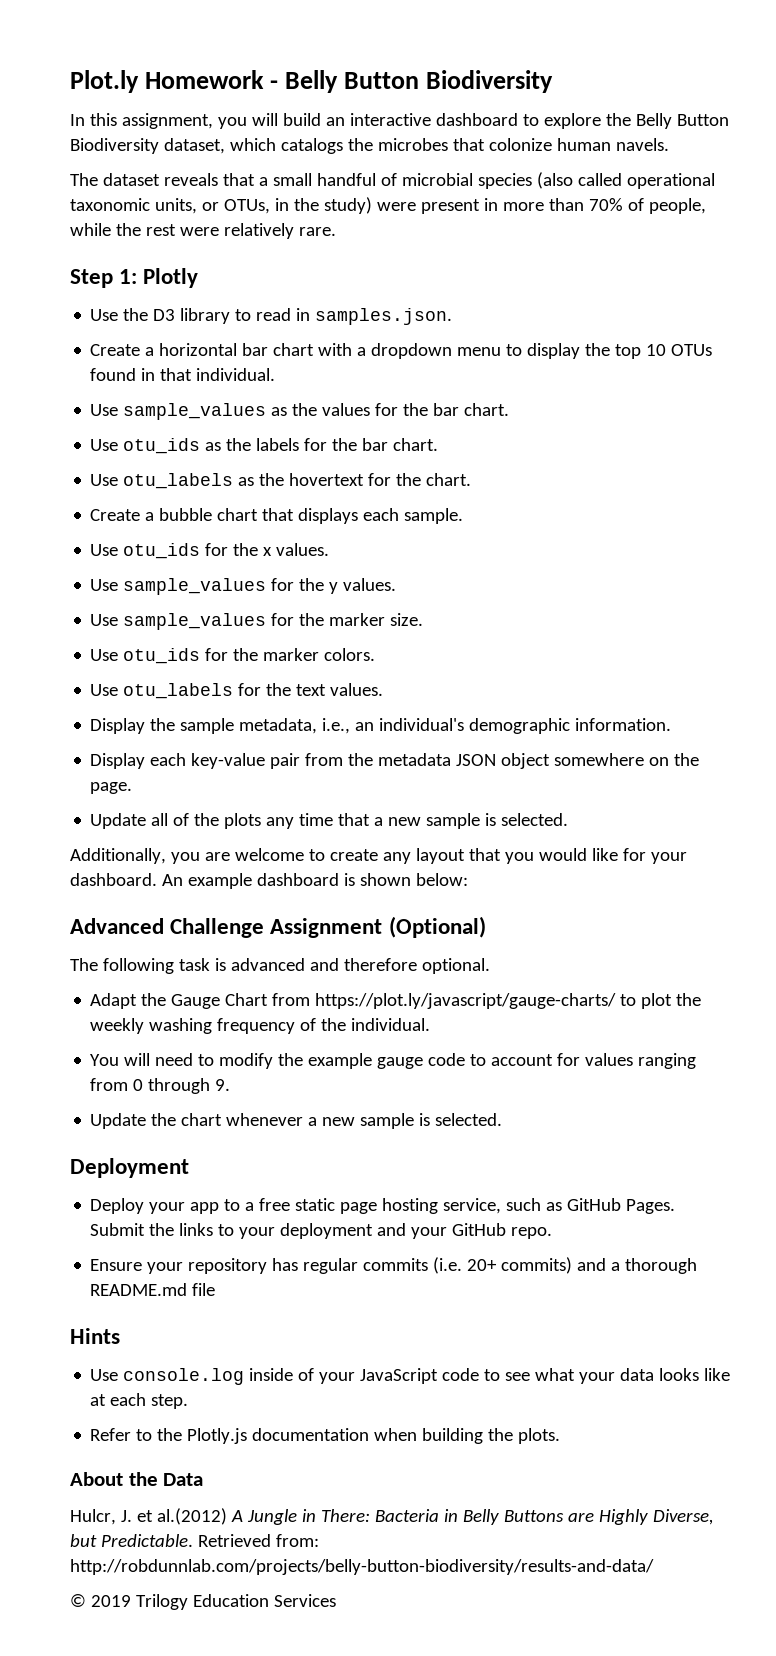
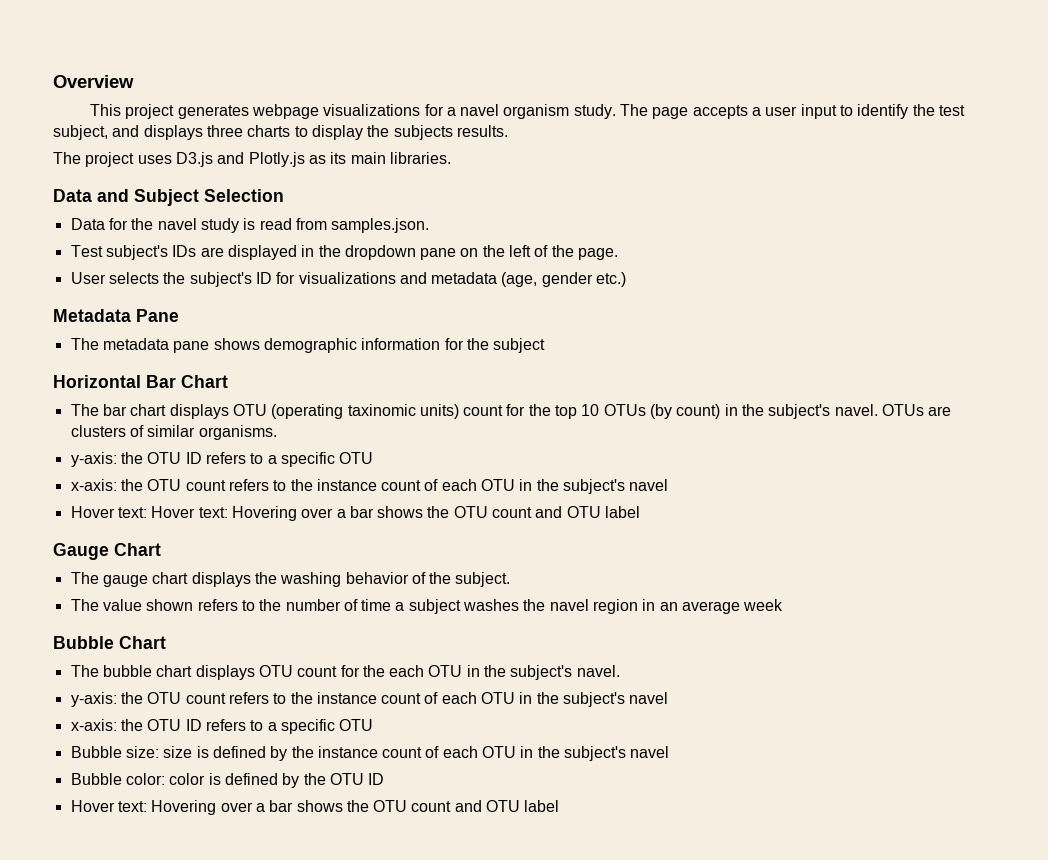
- Plot.ly Homework - Belly Button Biodiversity
- In this assignment, you will build an interactive dashboard to explore the Belly Button Biodiversity dataset, which catalogs the microbes that colonize human navels.
- The dataset reveals that a small handful of microbial species (also called operational taxonomic units, or OTUs, in the study) were present in more than 70% of people, while the rest were relatively rare.
- Step 1: Plotly
- Use the D3 library to read in samples.json.
- Create a horizontal bar chart with a dropdown menu to display the top 10 OTUs found in that individual.
- Use sample_values as the values for the bar chart.
- Use otu_ids as the labels for the bar chart.
- Use otu_labels as the hovertext for the chart.
- Create a bubble chart that displays each sample.
- Use otu_ids for the x values.
- Use sample_values for the y values.
- Use sample_values for the marker size.
- Use otu_ids for the marker colors.
- Use otu_labels for the text values.
- Display the sample metadata, i.e., an individual's demographic information.
- Display each key-value pair from the metadata JSON object somewhere on the page.
- Update all of the plots any time that a new sample is selected.
- Additionally, you are welcome to create any layout that you would like for your dashboard. An example dashboard is shown below:
- Advanced Challenge Assignment (Optional)
- The following task is advanced and therefore optional.
- Adapt the Gauge Chart from https://plot.ly/javascript/gauge-charts/ to plot the weekly washing frequency of the individual.
- You will need to modify the example gauge code to account for values ranging from 0 through 9.
- Update the chart whenever a new sample is selected.
- Deployment
- Deploy your app to a free static page hosting service, such as GitHub Pages. Submit the links to your deployment and your GitHub repo.
- Ensure your repository has regular commits (i.e. 20+ commits) and a thorough README.md file
- Hints
- Use console.log inside of your JavaScript code to see what your data looks like at each step.
- Refer to the Plotly.js documentation when building the plots.
- About the Data
- Hulcr, J. et al.(2012) A Jungle in There: Bacteria in Belly Buttons are Highly Diverse, but Predictable. Retrieved from: http://robdunnlab.com/projects/belly-button-biodiversity/results-and-data/
- © 2019 Trilogy Education Services
+ Overview
+ This project generates webpage visualizations for a navel organism study. The page accepts a user input to identify the test subject, and displays three charts to display the subjects results.
+ The project uses D3.js and Plotly.js as its main libraries.
+ Data and Subject Selection
+ Data for the navel study is read from samples.json.
+ Test subject's IDs are displayed in the dropdown pane on the left of the page.
+ User selects the subject's ID for visualizations and metadata (age, gender etc.)
+ Metadata Pane
+ The metadata pane shows demographic information for the subject
+ Horizontal Bar Chart
+ The bar chart displays OTU (operating taxinomic units) count for the top 10 OTUs (by count) in the subject's navel. OTUs are clusters of similar organisms.
+ y-axis: the OTU ID refers to a specific OTU
+ x-axis: the OTU count refers to the instance count of each OTU in the subject's navel
+ Hover text: Hover text: Hovering over a bar shows the OTU count and OTU label
+ Gauge Chart
+ The gauge chart displays the washing behavior of the subject.
+ The value shown refers to the number of time a subject washes the navel region in an average week
+ Bubble Chart
+ The bubble chart displays OTU count for the each OTU in the subject's navel.
+ y-axis: the OTU count refers to the instance count of each OTU in the subject's navel
+ x-axis: the OTU ID refers to a specific OTU
+ Bubble size: size is defined by the instance count of each OTU in the subject's navel
+ Bubble color: color is defined by the OTU ID
+ Hover text: Hovering over a bar shows the OTU count and OTU label

